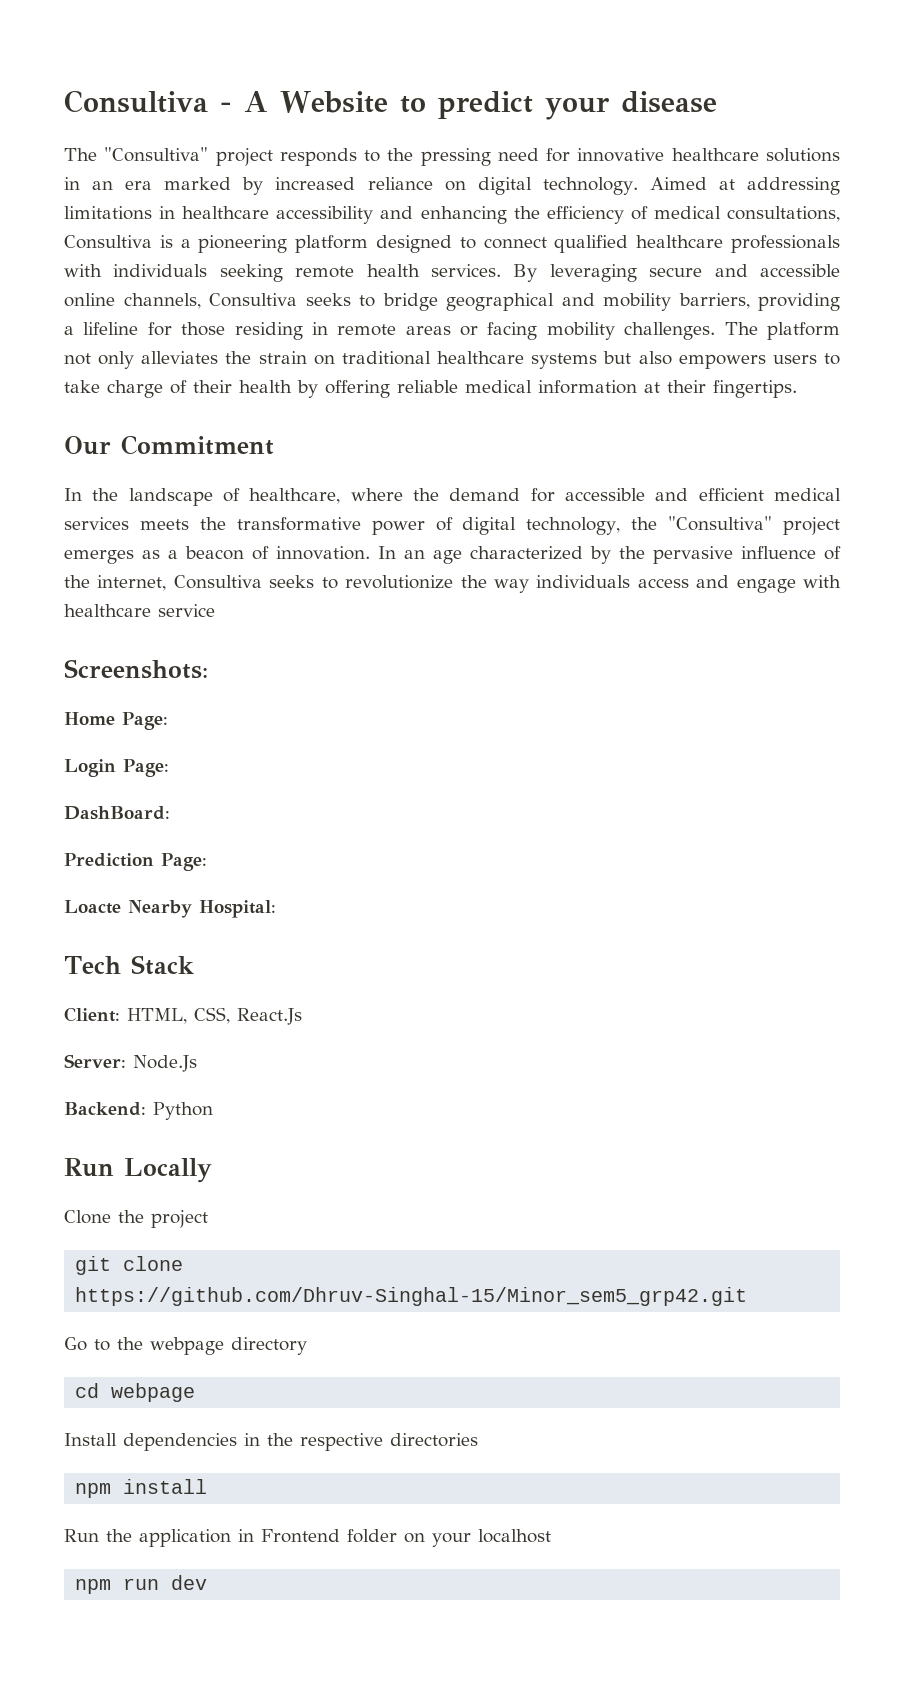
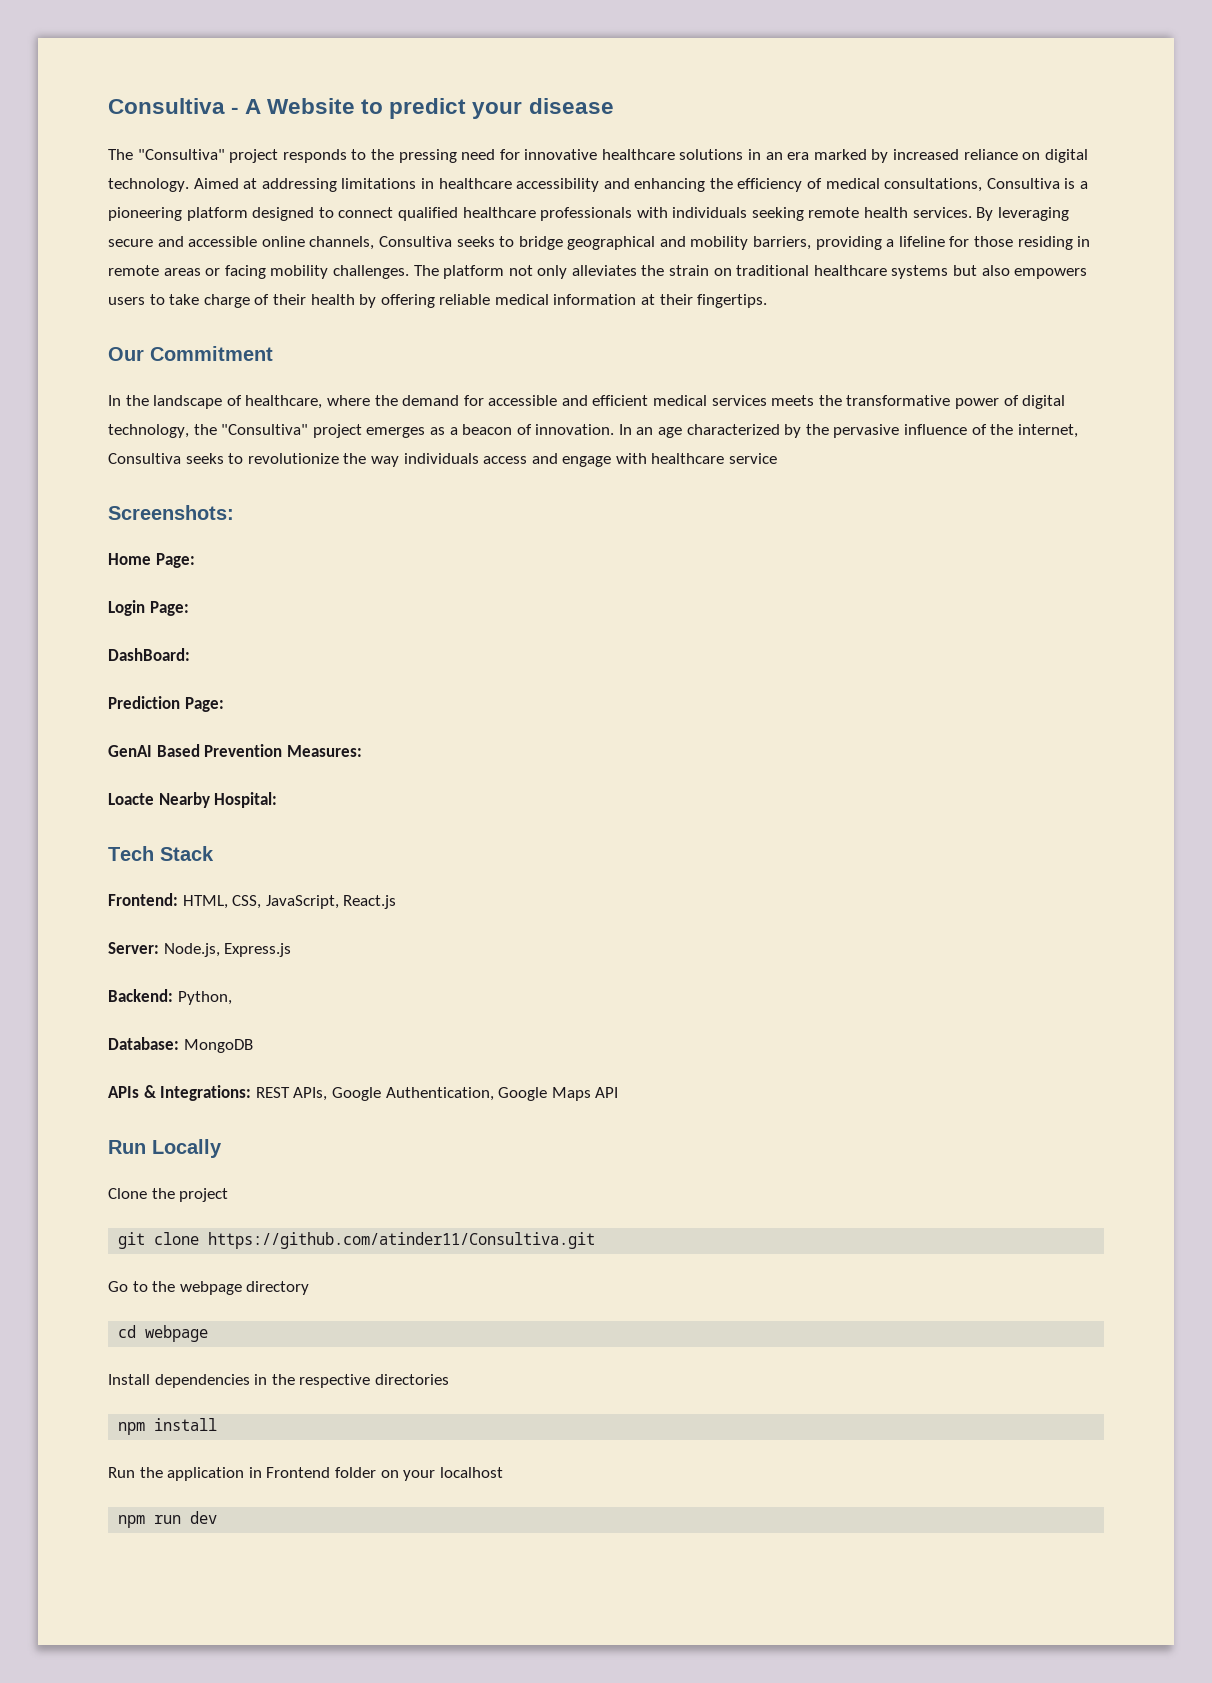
+ GenAI Based Prevention Measures:
- Client: HTML, CSS, React.Js
+ Frontend: HTML, CSS, JavaScript, React.js
- Server: Node.Js
+ Server: Node.js, Express.js
- Backend: Python
+ Backend: Python,
+ Database: MongoDB
+ APIs & Integrations: REST APIs, Google Authentication, Google Maps API
- git clone https://github.com/Dhruv-Singhal-15/Minor_sem5_grp42.git
+ git clone https://github.com/atinder11/Consultiva.git

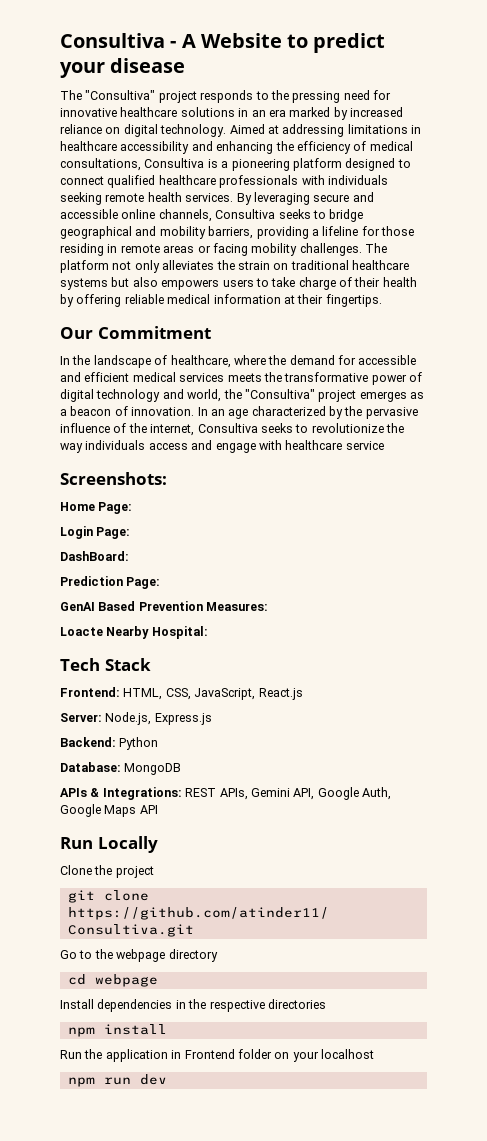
- In the landscape of healthcare, where the demand for accessible and efficient medical services meets the transformative power of digital technology, the "Consultiva" project emerges as a beacon of innovation.
+ In the landscape of healthcare, where the demand for accessible and efficient medical services meets the transformative power of digital technology and world, the "Consultiva" project emerges as a beacon of innovation.
- Backend: Python,
+ Backend: Python
- APIs & Integrations: REST APIs, Google Authentication, Google Maps API
+ APIs & Integrations: REST APIs, Gemini API, Google Auth, Google Maps API

